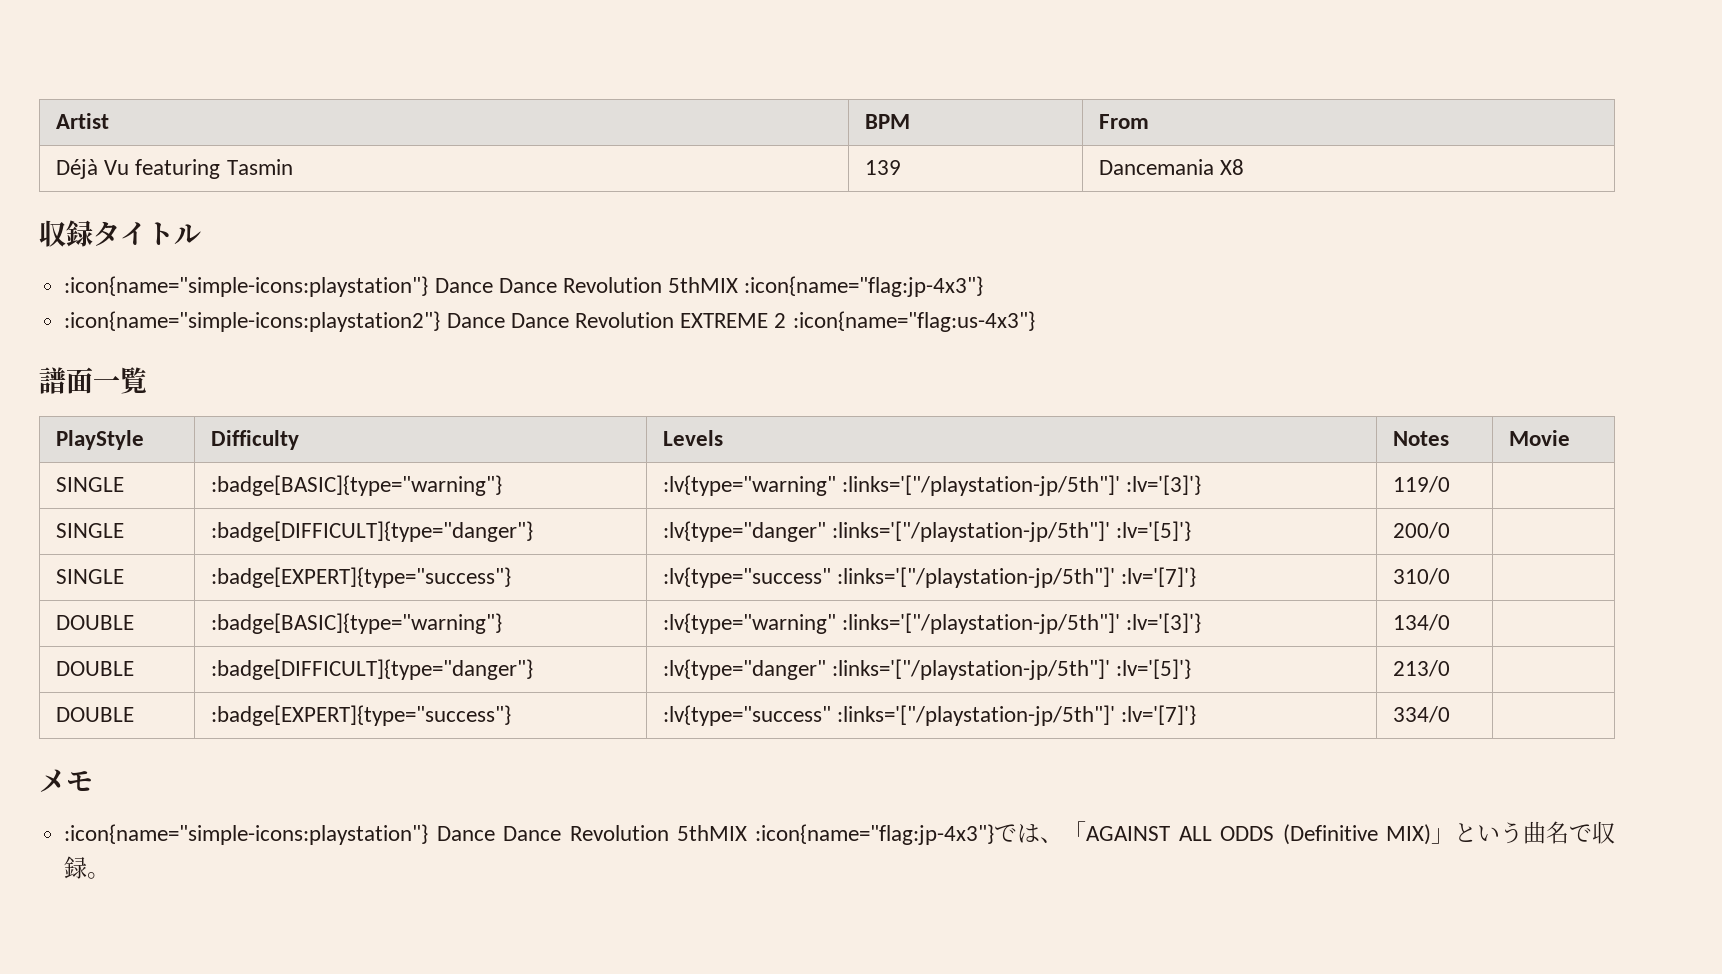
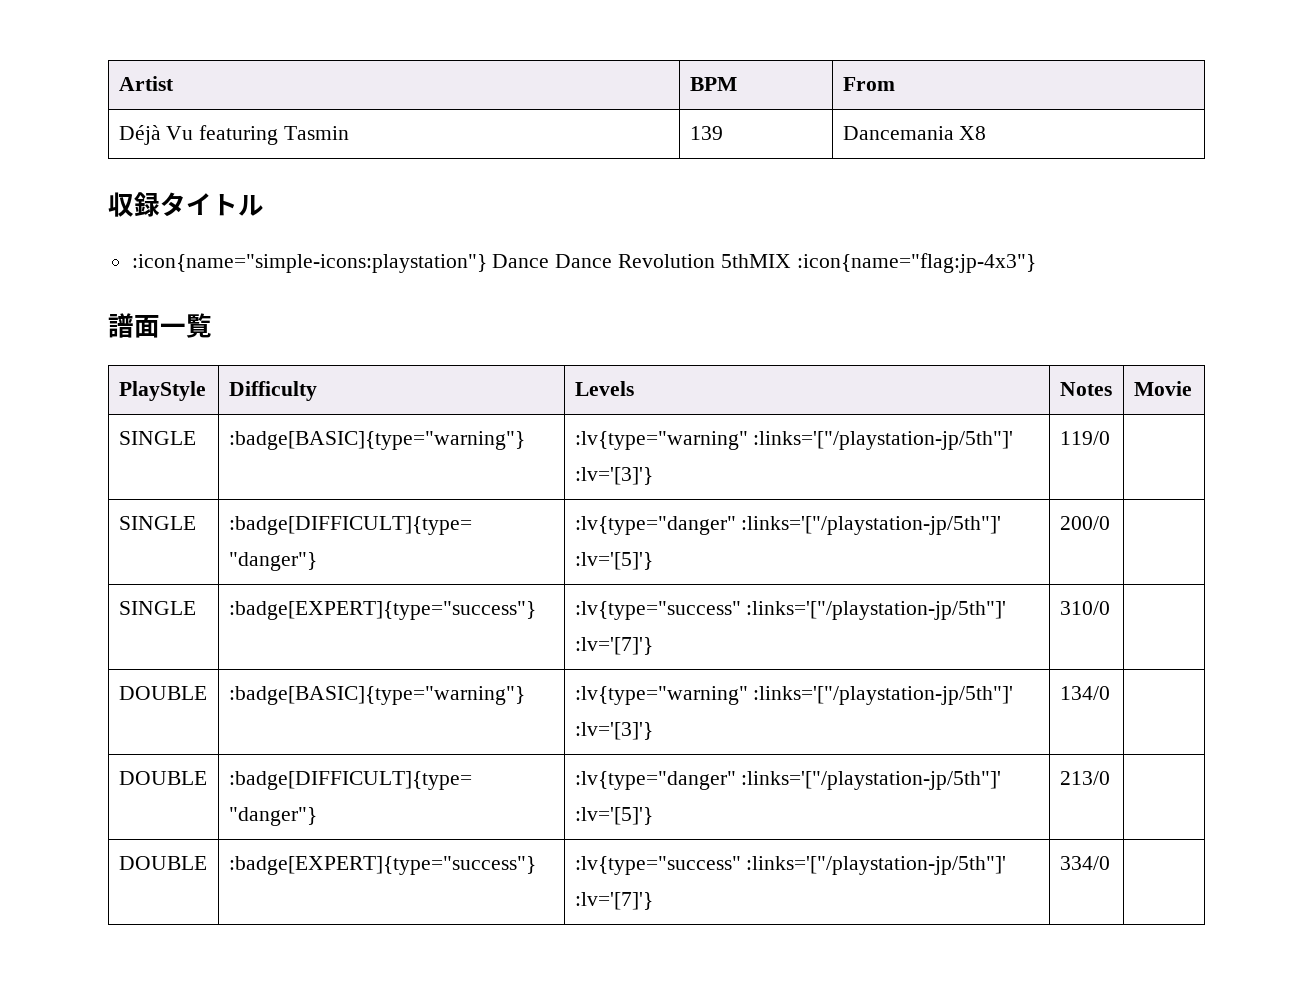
- :icon{name="simple-icons:playstation2"} Dance Dance Revolution EXTREME 2 :icon{name="flag:us-4x3"}
- メモ
- :icon{name="simple-icons:playstation"} Dance Dance Revolution 5thMIX :icon{name="flag:jp-4x3"}では、「AGAINST ALL ODDS (Definitive MIX)」という曲名で収録。

